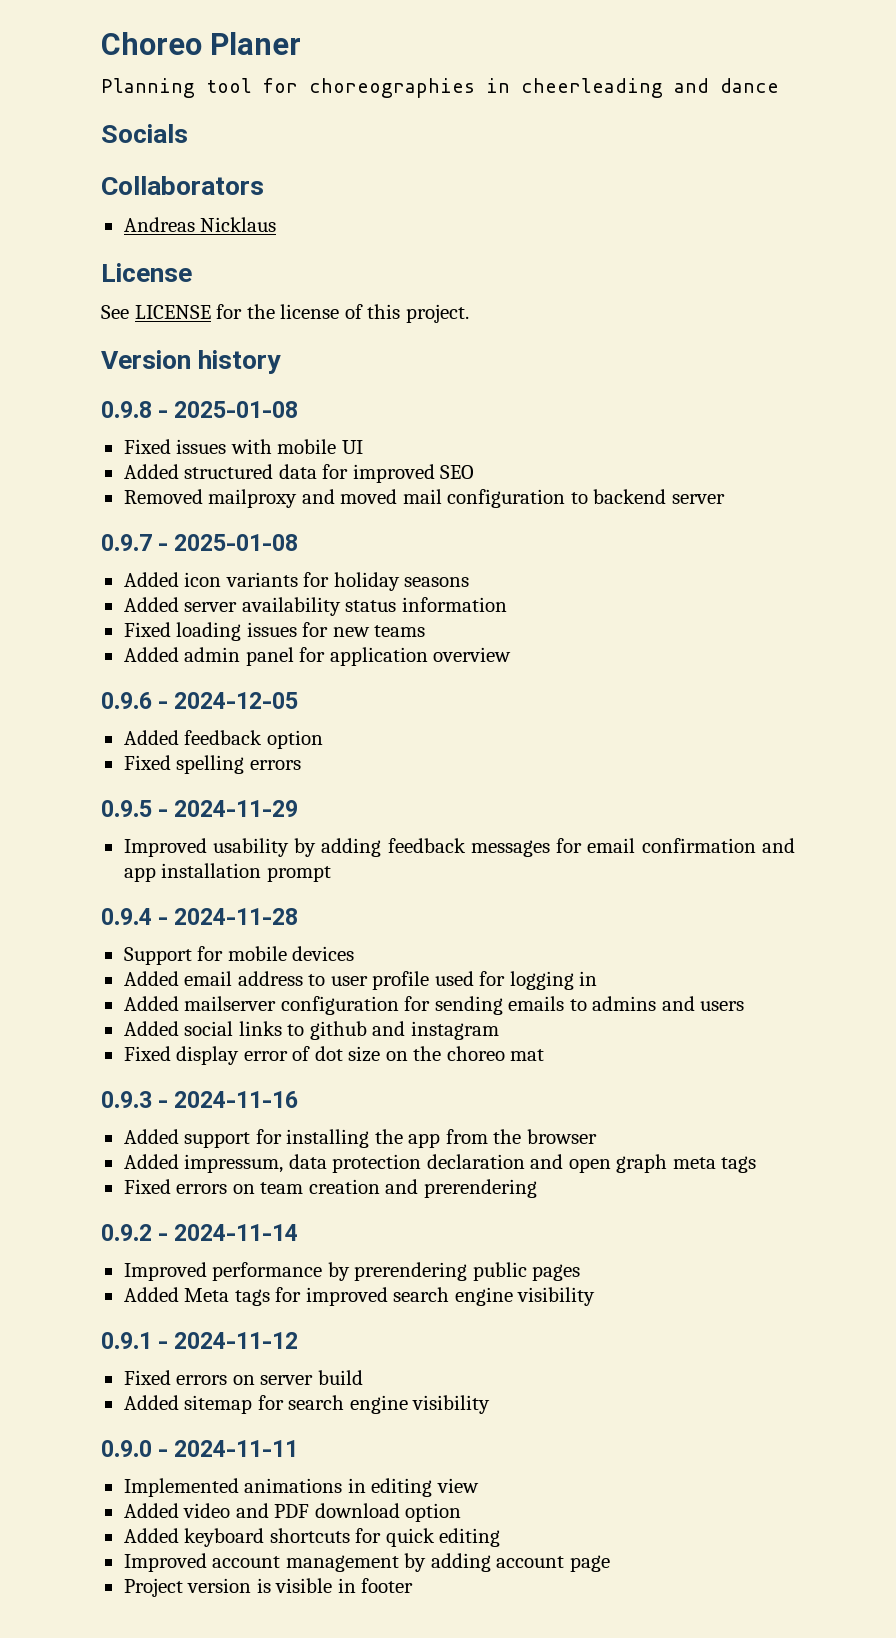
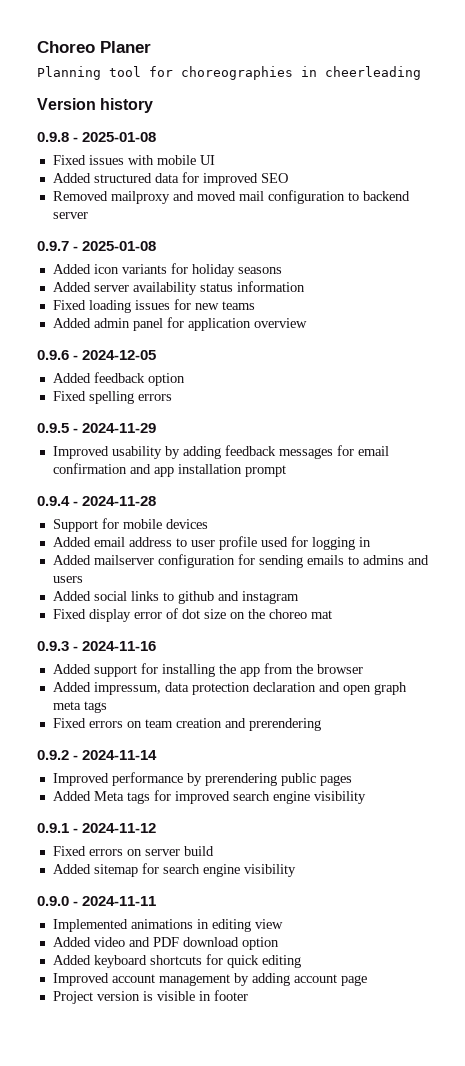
- Planning tool for choreographies in cheerleading and dance
- Socials
- Collaborators
- Andreas Nicklaus
- License
- See LICENSE for the license of this project.
+ Planning tool for choreographies in cheerleading

